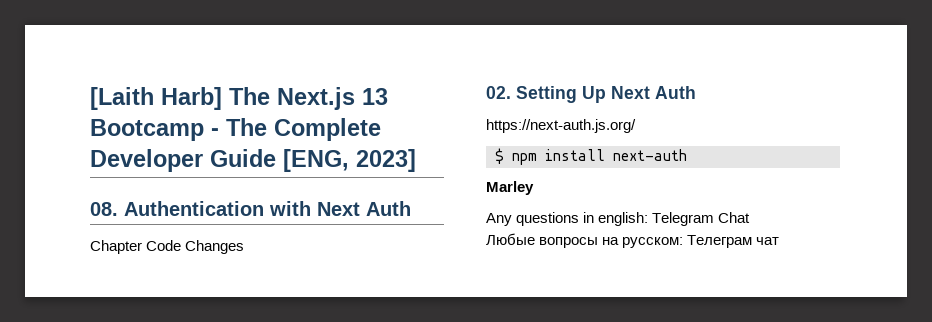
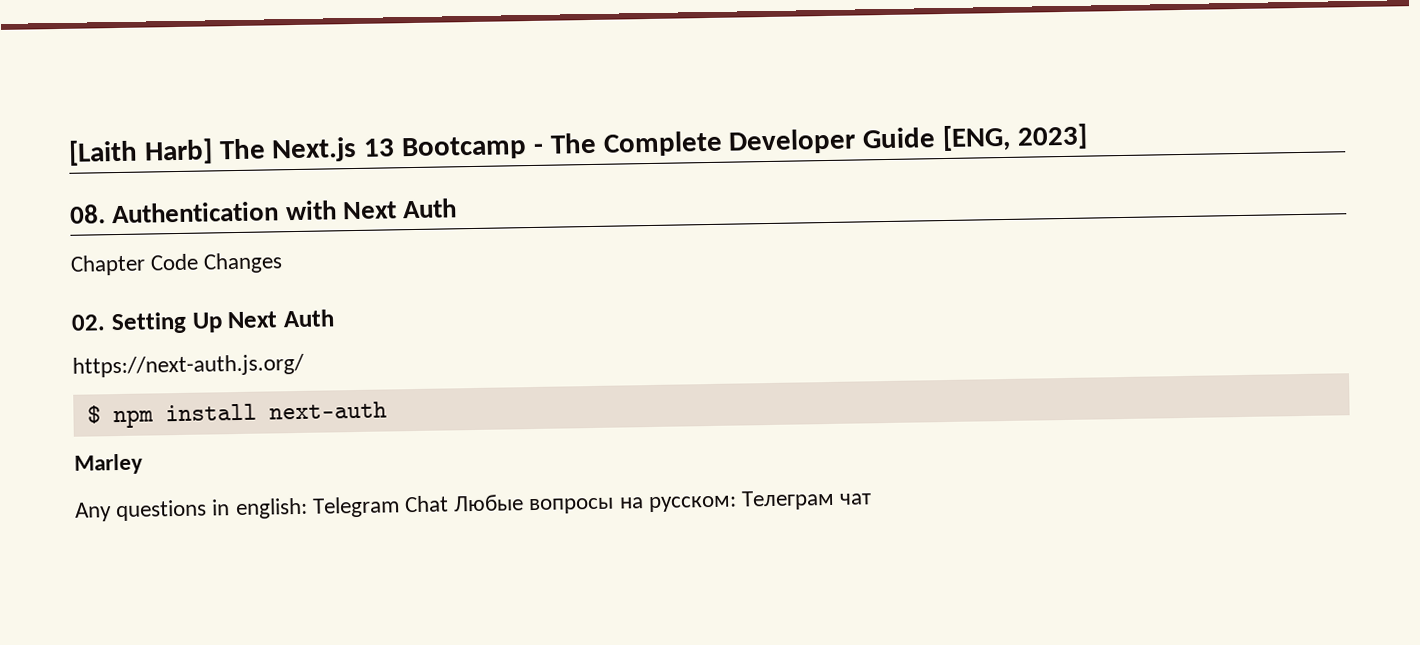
- Any questions in english: Telegram Chat
- Любые вопросы на русском: Телеграм чат
+ Any questions in english: Telegram Chat Любые вопросы на русском: Телеграм чат

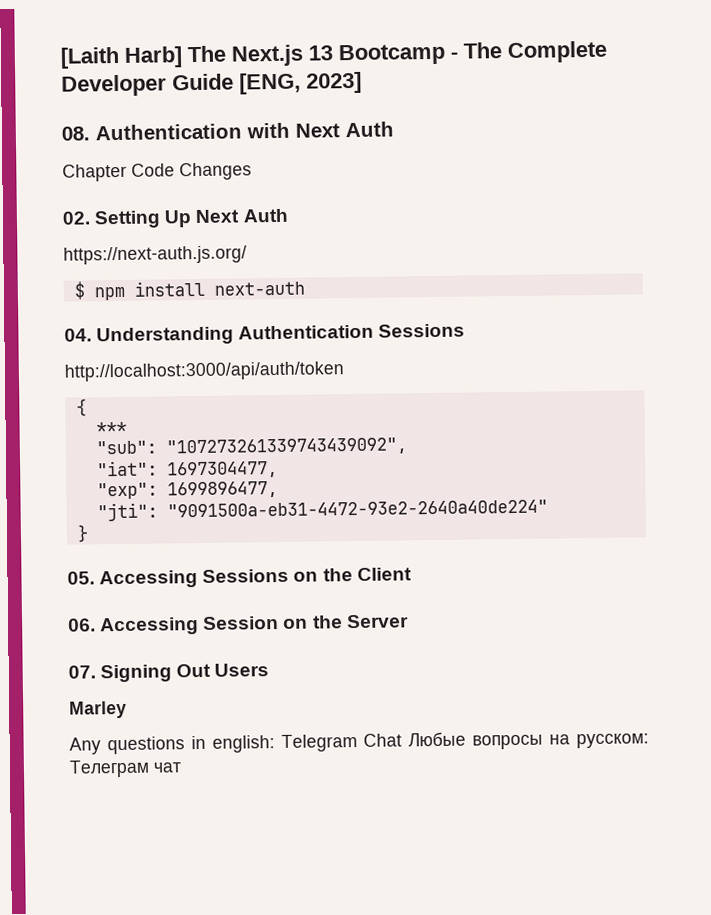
+ 04. Understanding Authentication Sessions
+ http://localhost:3000/api/auth/token
+ {
+ ***
+ "sub": "107273261339743439092",
+ "iat": 1697304477,
+ "exp": 1699896477,
+ "jti": "9091500a-eb31-4472-93e2-2640a40de224"
+ }
+ 05. Accessing Sessions on the Client
+ 06. Accessing Session on the Server
+ 07. Signing Out Users

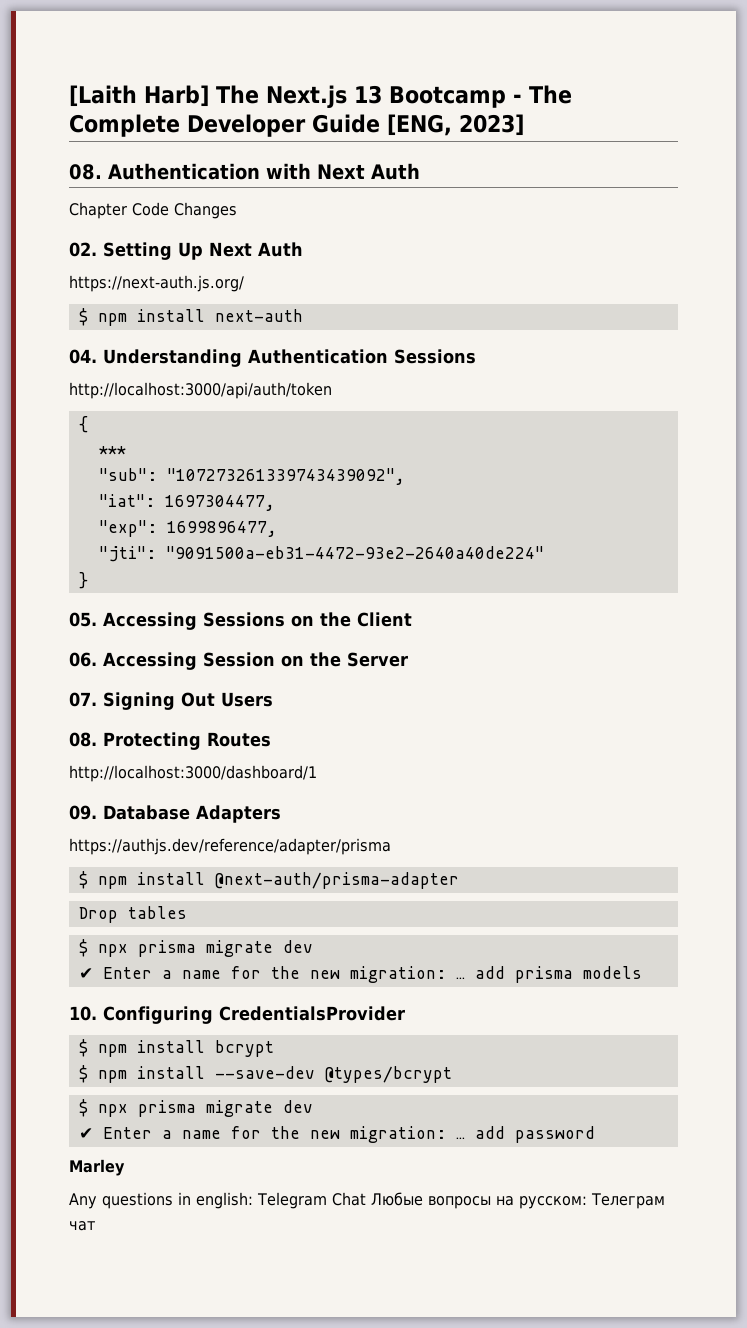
+ 08. Protecting Routes
+ http://localhost:3000/dashboard/1
+ 09. Database Adapters
+ https://authjs.dev/reference/adapter/prisma
+ $ npm install @next-auth/prisma-adapter
+ Drop tables
+ $ npx prisma migrate dev
+ ✔ Enter a name for the new migration: … add prisma models
+ 10. Configuring CredentialsProvider
+ $ npm install bcrypt
+ $ npm install --save-dev @types/bcrypt
+ $ npx prisma migrate dev
+ ✔ Enter a name for the new migration: … add password

